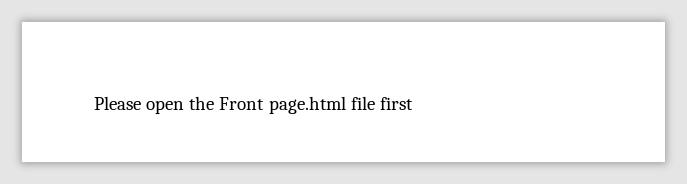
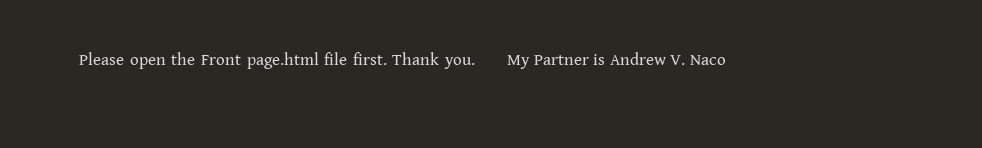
- Please open the Front page.html file first
+ Please open the Front page.html file first. Thank you. My Partner is Andrew V. Naco

